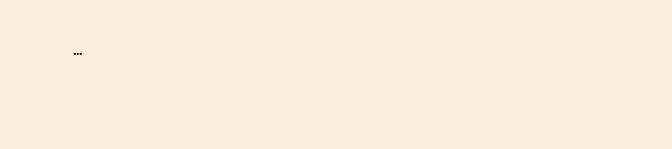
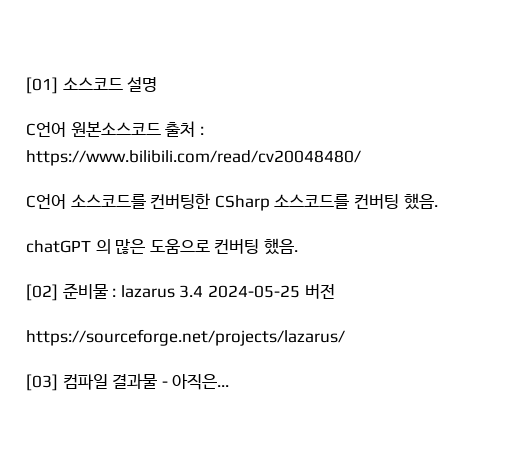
- ...
+ [01] 소스코드 설명
+ C언어 원본소스코드 출처 : https://www.bilibili.com/read/cv20048480/
+ C언어 소스코드를 컨버팅한 CSharp 소스코드를 컨버팅 했음.
+ chatGPT 의 많은 도움으로 컨버팅 했음.
+ [02] 준비물 : lazarus 3.4 2024-05-25 버전
+ https://sourceforge.net/projects/lazarus/
+ [03] 컴파일 결과물 - 아직은...

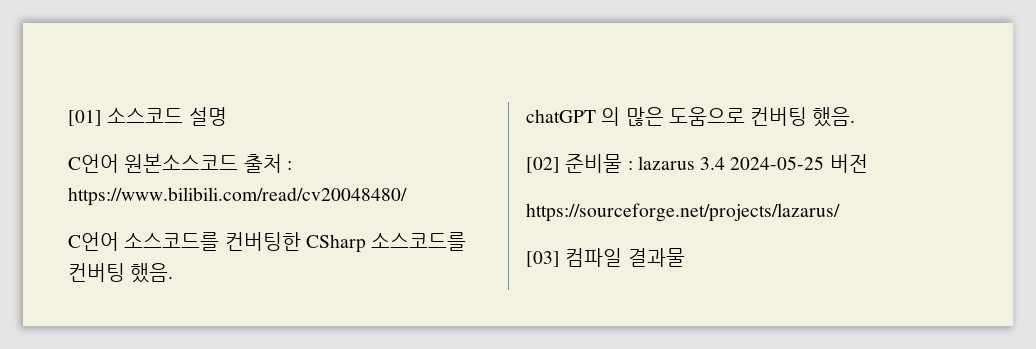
- [03] 컴파일 결과물 - 아직은...
+ [03] 컴파일 결과물

